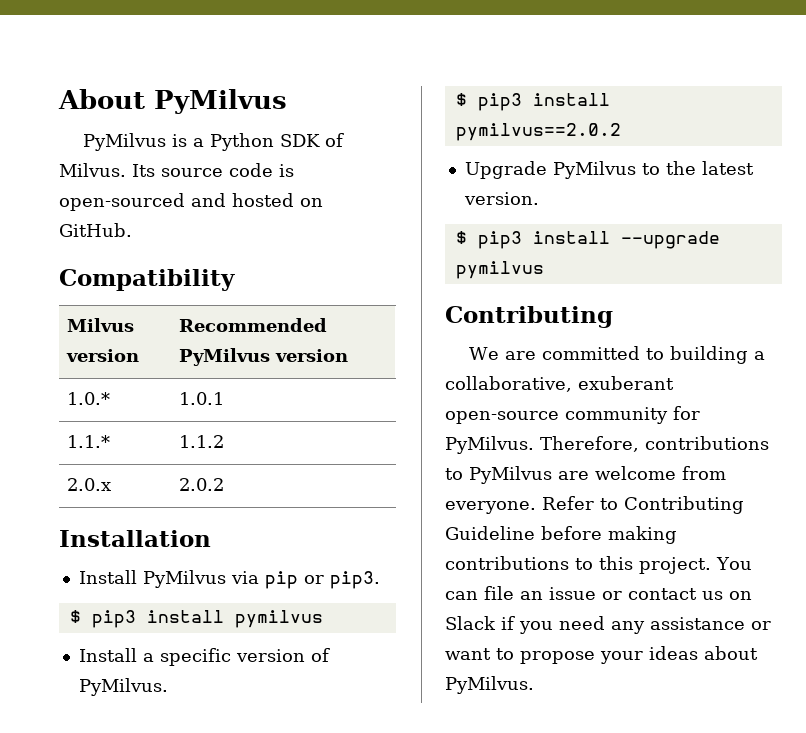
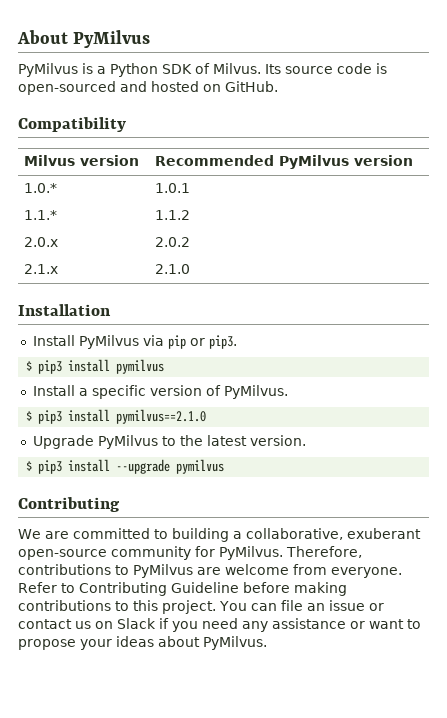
+ 2.1.x | 2.1.0
- $ pip3 install pymilvus==2.0.2
+ $ pip3 install pymilvus==2.1.0

